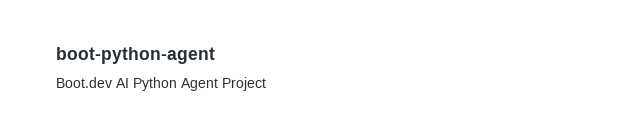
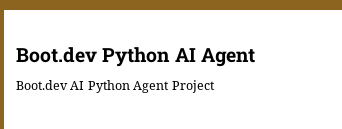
- boot-python-agent
+ Boot.dev Python AI Agent

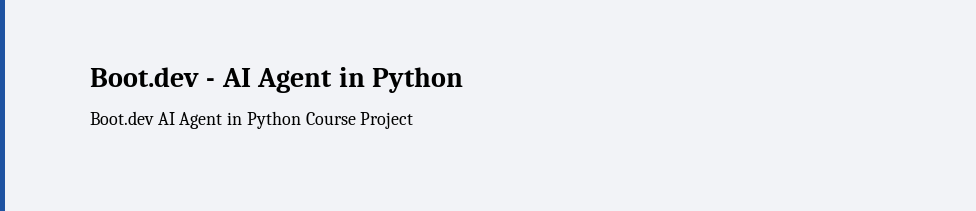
- Boot.dev Python AI Agent
+ Boot.dev - AI Agent in Python
- Boot.dev AI Python Agent Project
+ Boot.dev AI Agent in Python Course Project

